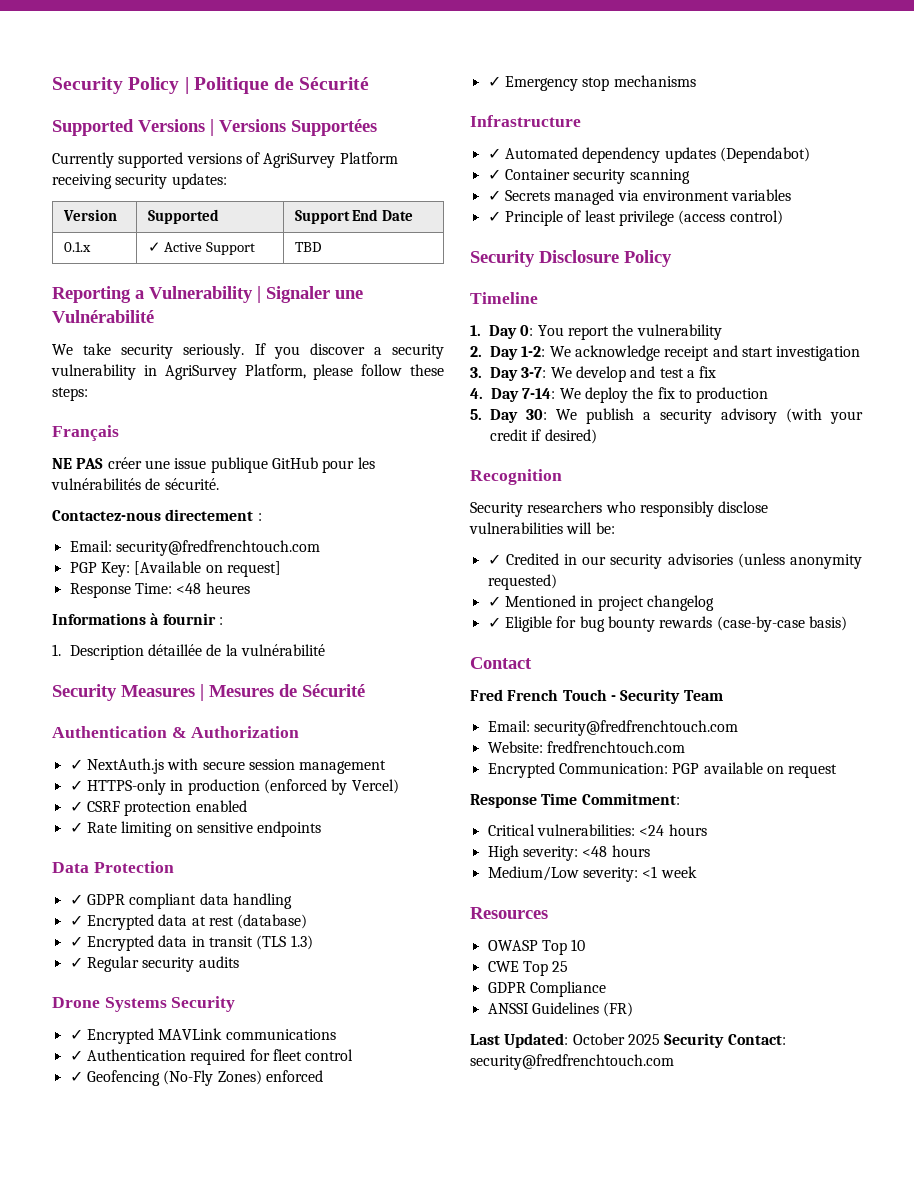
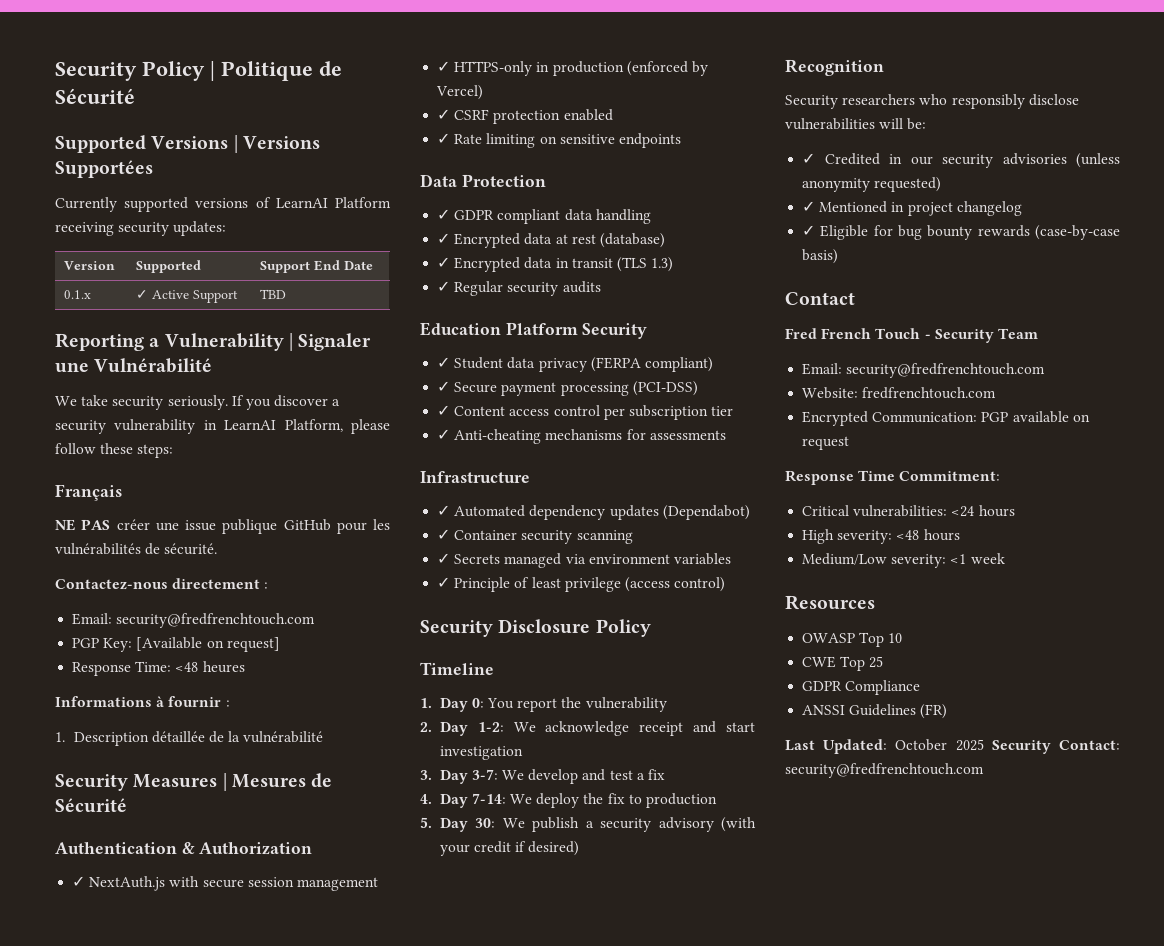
- Currently supported versions of AgriSurvey Platform receiving security updates:
+ Currently supported versions of LearnAI Platform receiving security updates:
- If you discover a security vulnerability in AgriSurvey Platform, please follow these steps:
+ If you discover a security vulnerability in LearnAI Platform, please follow these steps:
- Drone Systems Security
+ Education Platform Security
- ✓ Encrypted MAVLink communications
- ✓ Authentication required for fleet control
- ✓ Geofencing (No-Fly Zones) enforced
- ✓ Emergency stop mechanisms
+ ✓ Student data privacy (FERPA compliant)
+ ✓ Secure payment processing (PCI-DSS)
+ ✓ Content access control per subscription tier
+ ✓ Anti-cheating mechanisms for assessments

